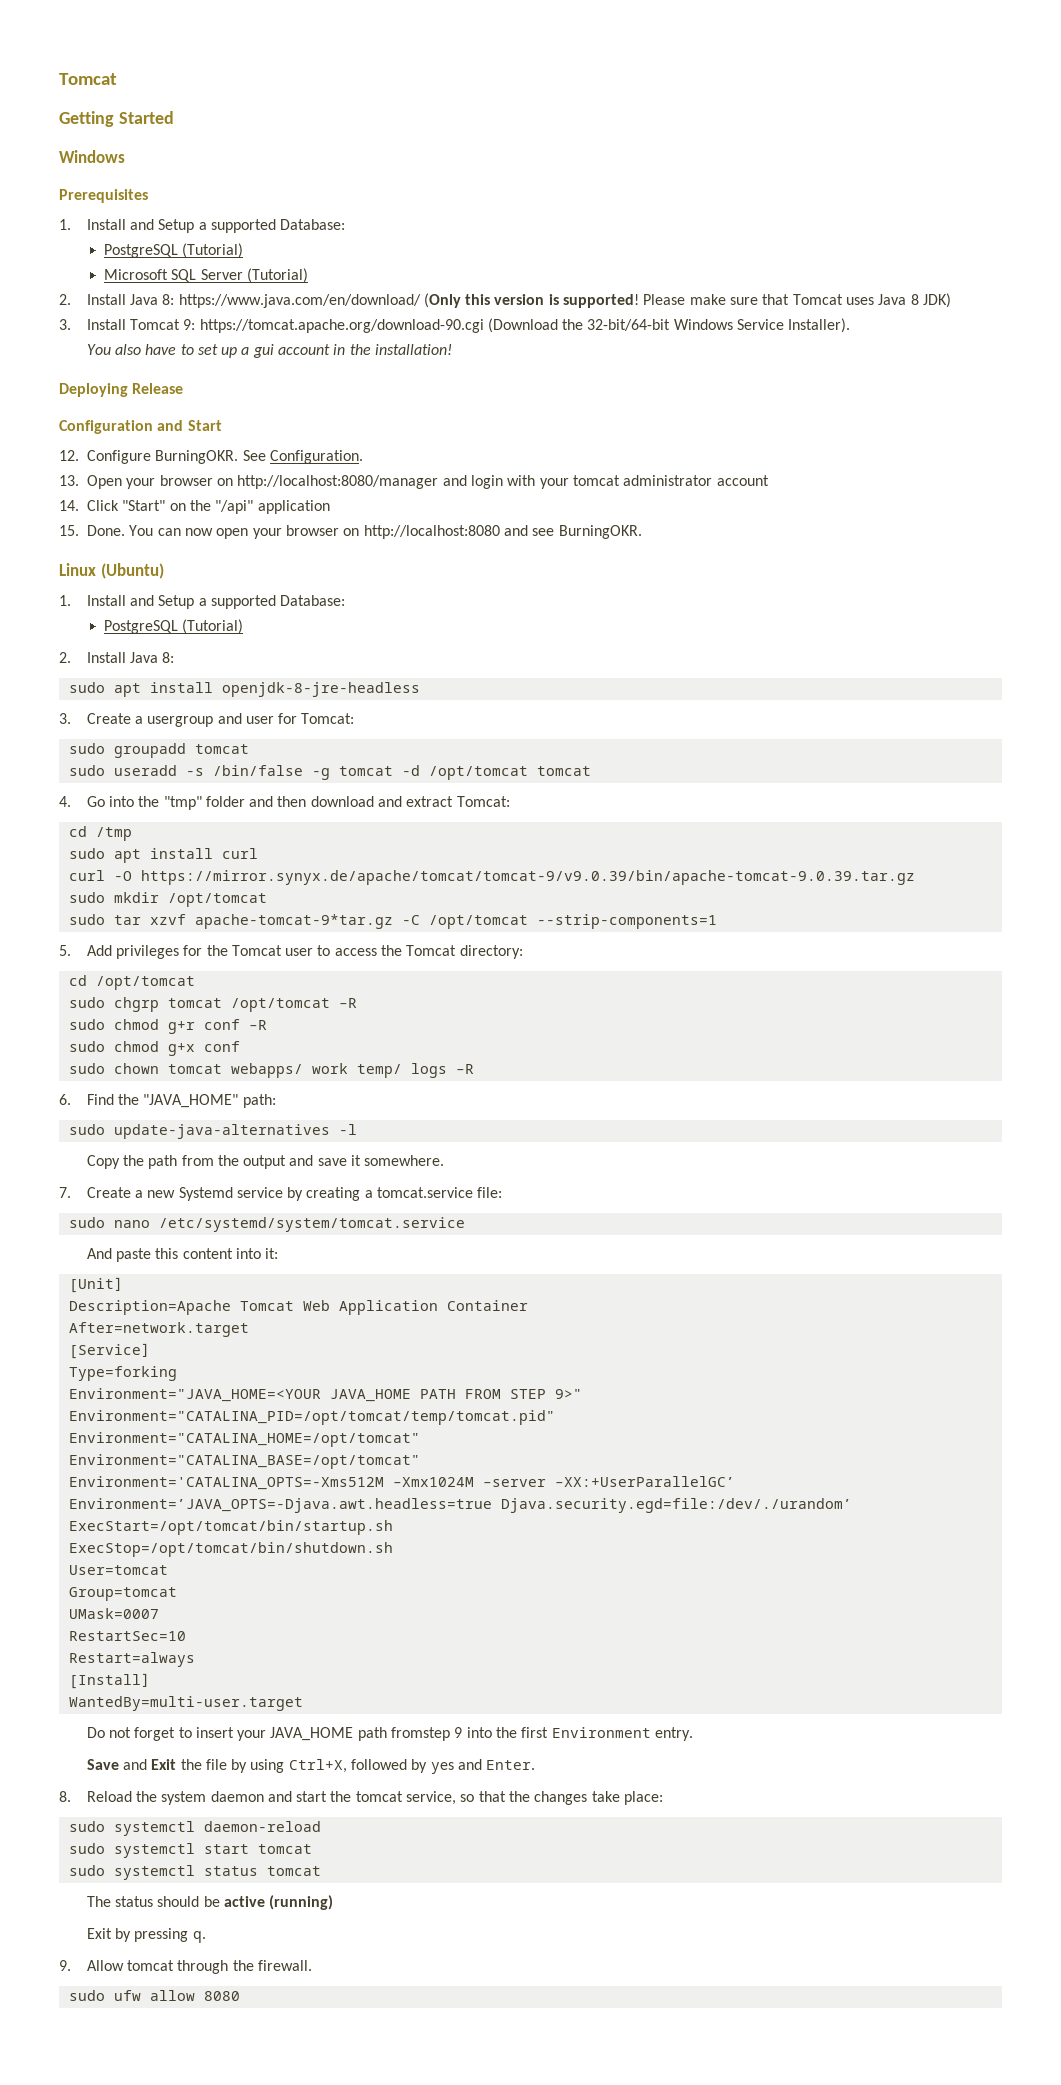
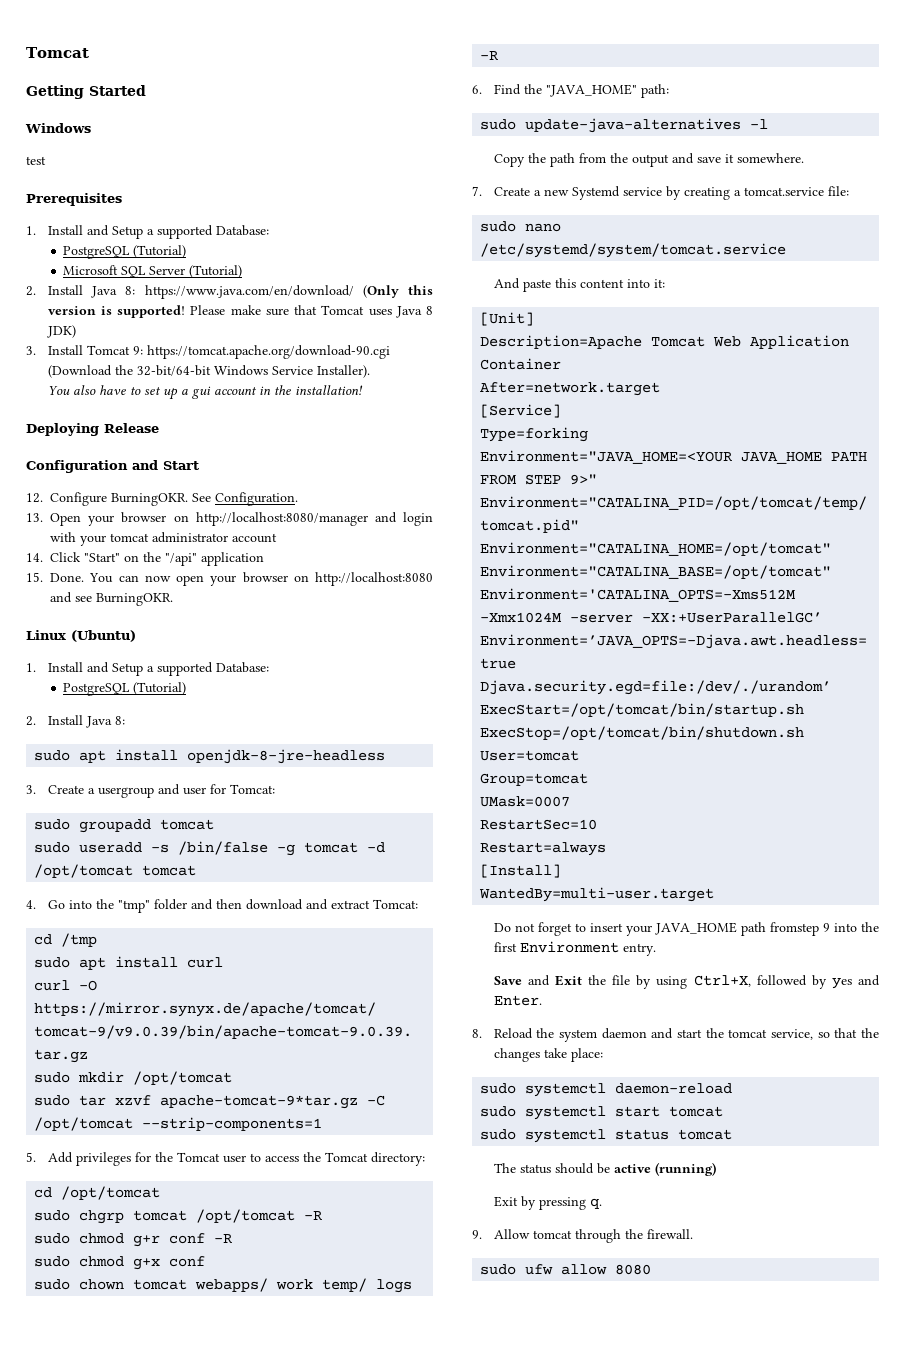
+ test

